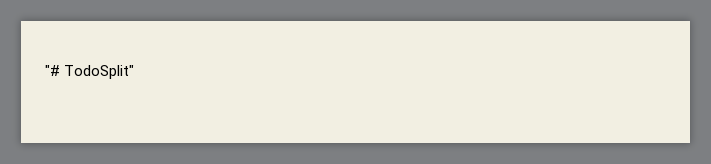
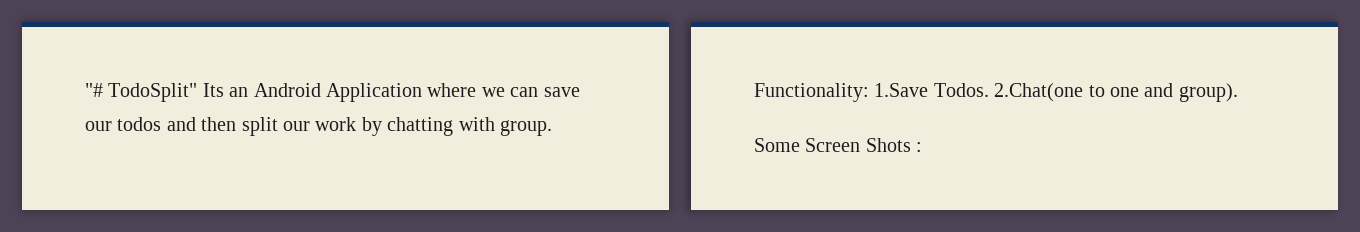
- "# TodoSplit"
+ "# TodoSplit" Its an Android Application where we can save our todos and then split our work by chatting with group. Functionality: 1.Save Todos. 2.Chat(one to one and group).
+ Some Screen Shots :

